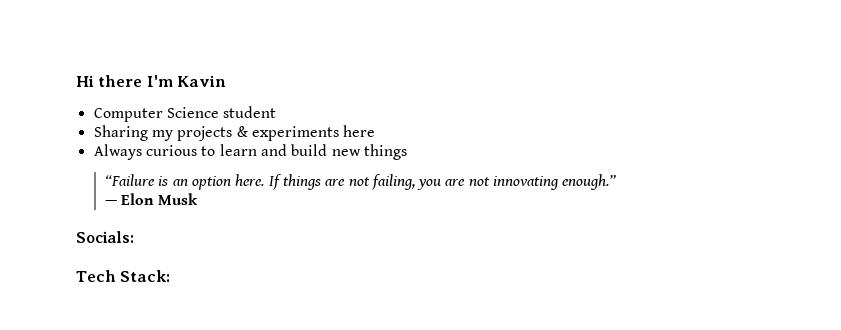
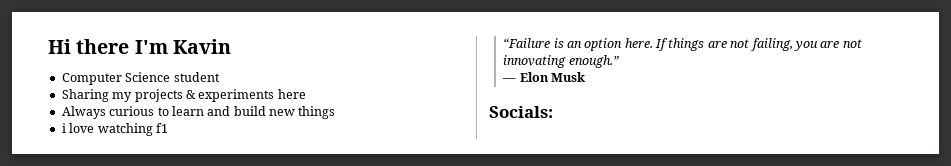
+ i love watching f1
- Tech Stack:

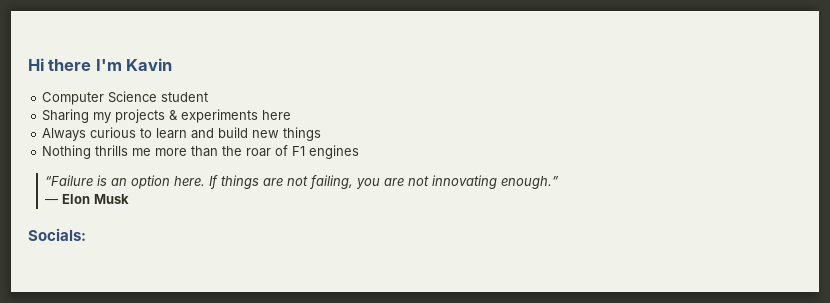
- i love watching f1
+ Nothing thrills me more than the roar of F1 engines

